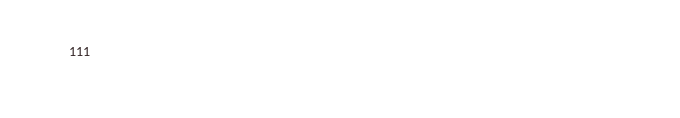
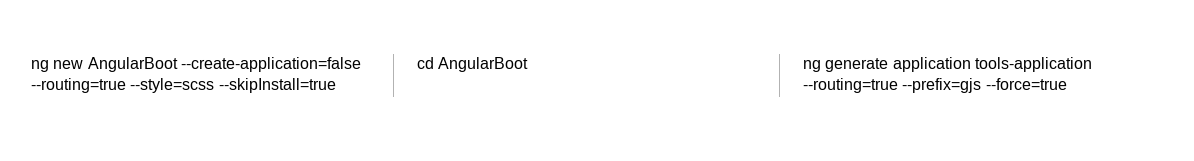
- 111
+ ng new AngularBoot --create-application=false --routing=true --style=scss --skipInstall=true
+ cd AngularBoot
+ ng generate application tools-application --routing=true --prefix=gjs --force=true

